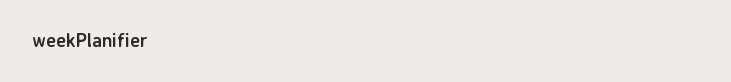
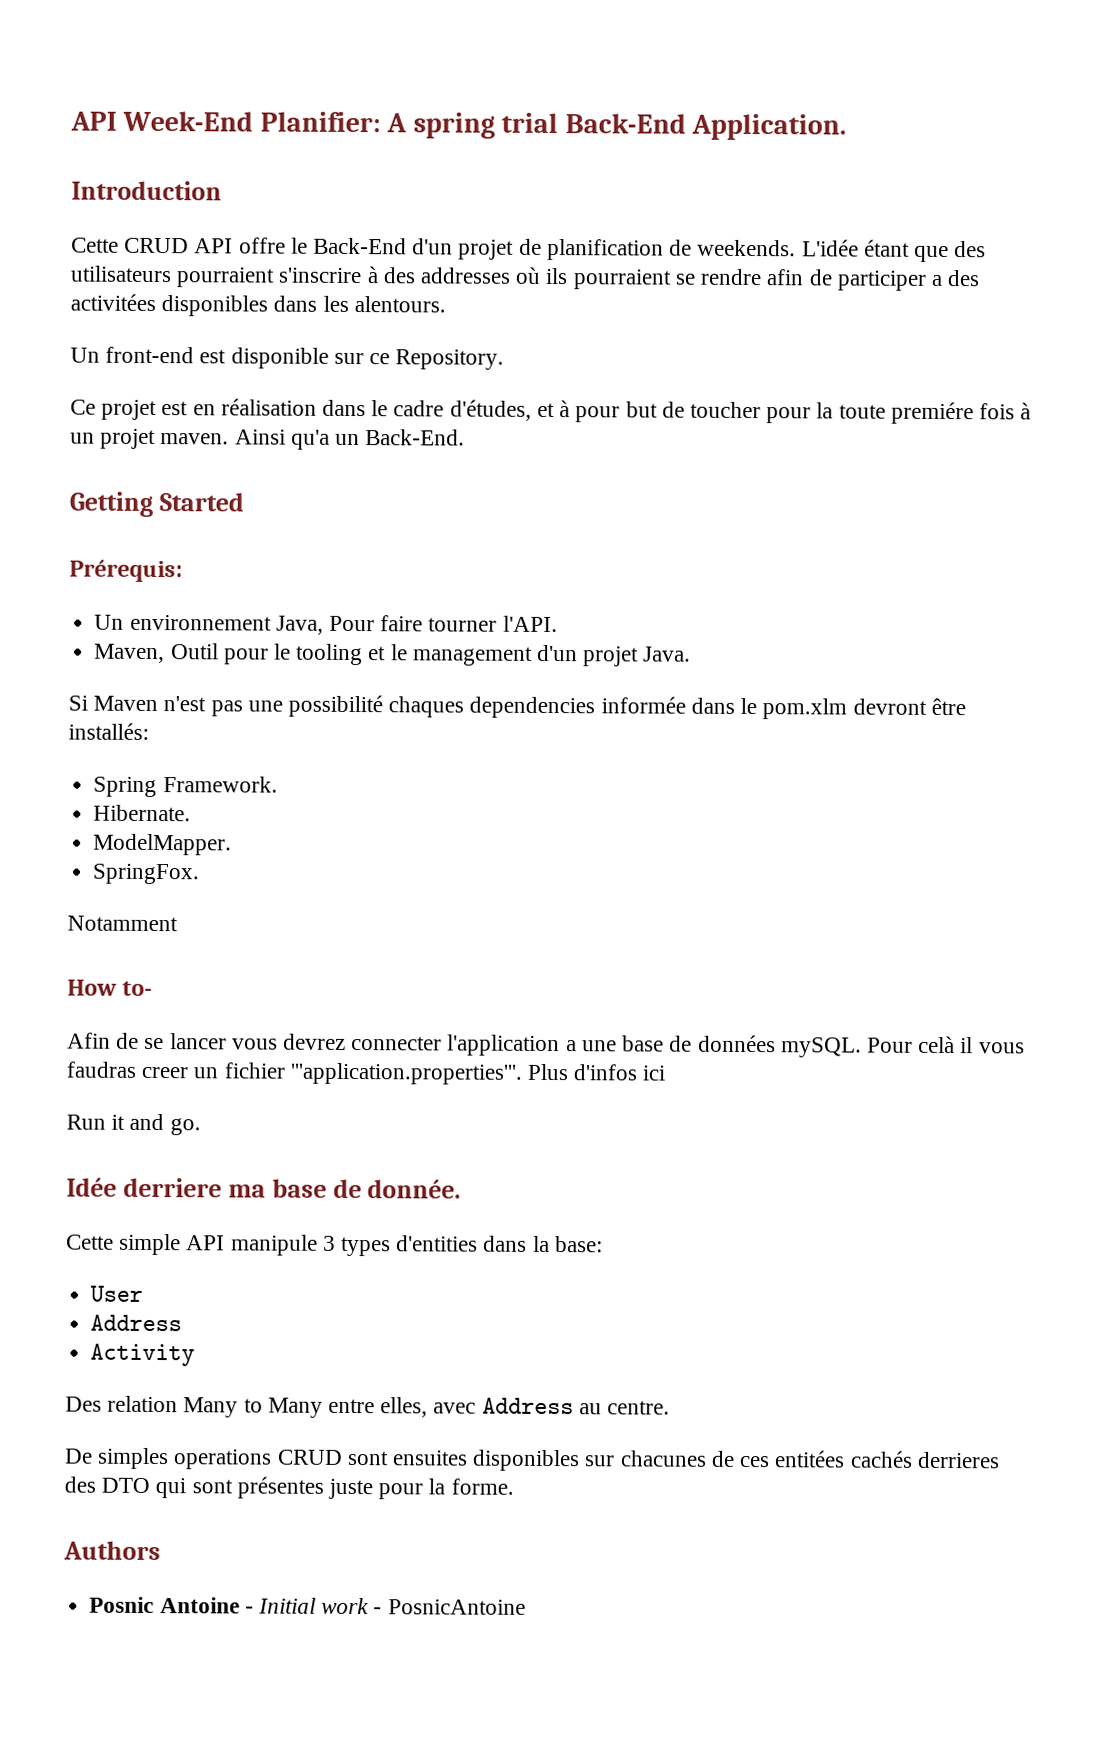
- weekPlanifier
+ API Week-End Planifier: A spring trial Back-End Application.
+ Introduction
+ Cette CRUD API offre le Back-End d'un projet de planification de weekends. L'idée étant que des utilisateurs pourraient s'inscrire à des addresses où ils pourraient se rendre afin de participer a des activitées disponibles dans les alentours.
+ Un front-end est disponible sur ce Repository.
+ Ce projet est en réalisation dans le cadre d'études, et à pour but de toucher pour la toute premiére fois à un projet maven. Ainsi qu'a un Back-End.
+ Getting Started
+ Prérequis:
+ Un environnement Java, Pour faire tourner l'API.
+ Maven, Outil pour le tooling et le management d'un projet Java.
+ Si Maven n'est pas une possibilité chaques dependencies informée dans le pom.xlm devront être installés:
+ Spring Framework.
+ Hibernate.
+ ModelMapper.
+ SpringFox.
+ Notamment
+ How to-
+ Afin de se lancer vous devrez connecter l'application a une base de données mySQL. Pour celà il vous faudras creer un fichier '''application.properties'''. Plus d'infos ici
+ Run it and go.
+ Idée derriere ma base de donnée.
+ Cette simple API manipule 3 types d'entities dans la base:
+ User
+ Address
+ Activity
+ Des relation Many to Many entre elles, avec Address au centre.
+ De simples operations CRUD sont ensuites disponibles sur chacunes de ces entitées cachés derrieres des DTO qui sont présentes juste pour la forme.
+ Authors
+ Posnic Antoine - Initial work - PosnicAntoine

